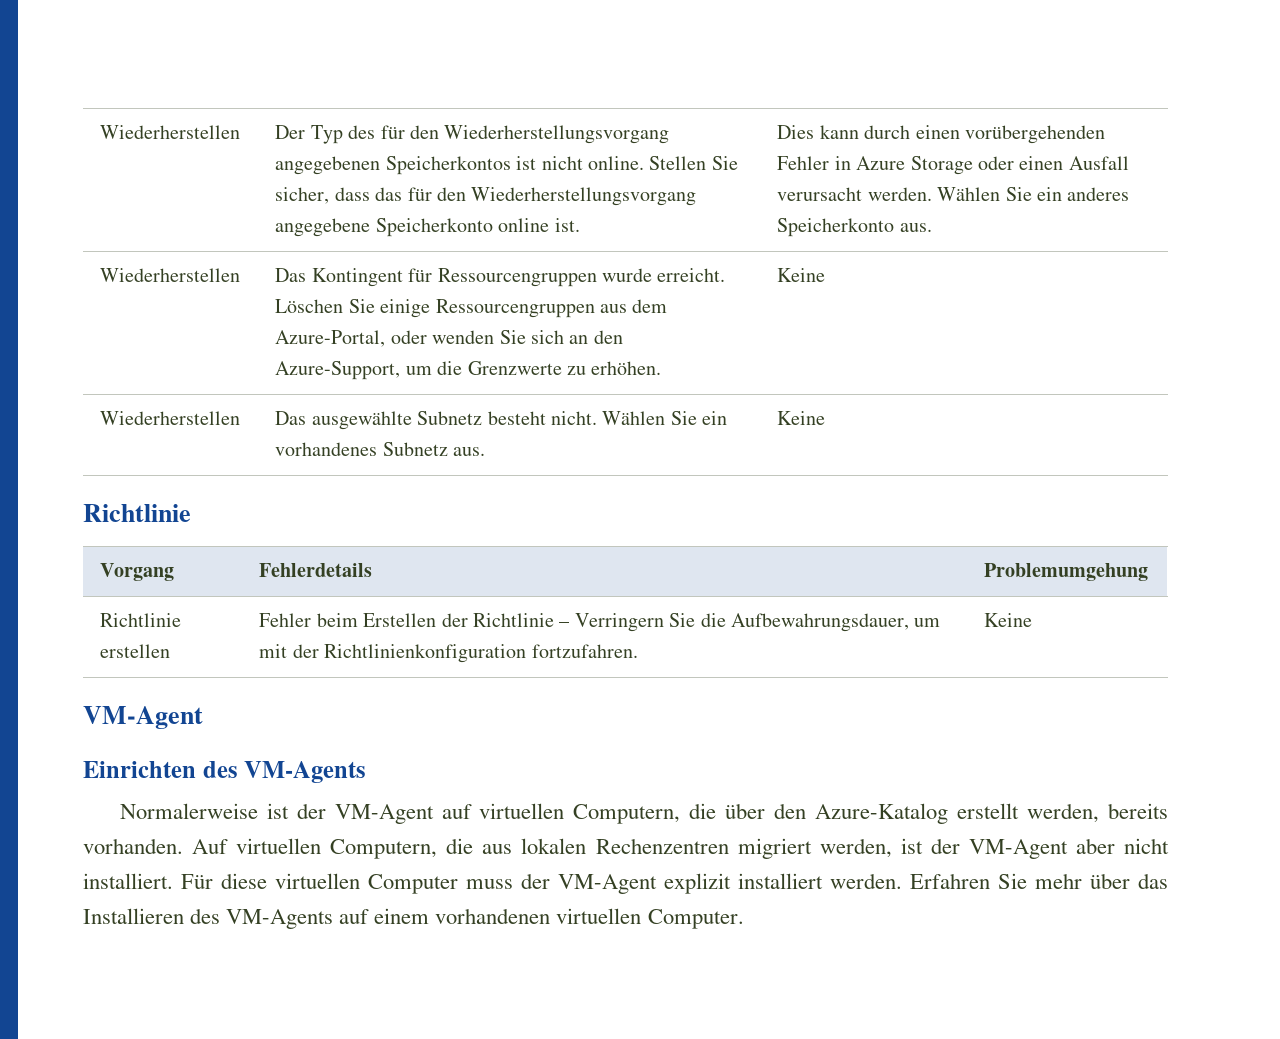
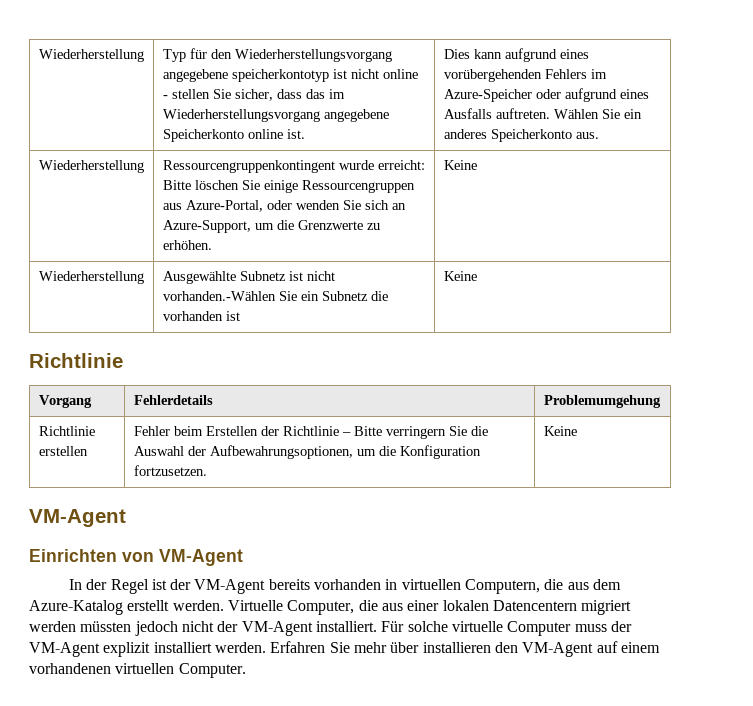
- Wiederherstellen | Der Typ des für den Wiederherstellungsvorgang angegebenen Speicherkontos ist nicht online. Stellen Sie sicher, dass das für den Wiederherstellungsvorgang angegebene Speicherkonto online ist.
+ Wiederherstellung | Typ für den Wiederherstellungsvorgang angegebene speicherkontotyp ist nicht online - stellen Sie sicher, dass das im Wiederherstellungsvorgang angegebene Speicherkonto online ist.
- Dies kann durch einen vorübergehenden Fehler in Azure Storage oder einen Ausfall verursacht werden.
+ Dies kann aufgrund eines vorübergehenden Fehlers im Azure-Speicher oder aufgrund eines Ausfalls auftreten.
- Wiederherstellen | Das Kontingent für Ressourcengruppen wurde erreicht. Löschen Sie einige Ressourcengruppen aus dem Azure-Portal, oder wenden Sie sich an den Azure-Support, um die Grenzwerte zu erhöhen. | Keine
+ Wiederherstellung | Ressourcengruppenkontingent wurde erreicht: Bitte löschen Sie einige Ressourcengruppen aus Azure-Portal, oder wenden Sie sich an Azure-Support, um die Grenzwerte zu erhöhen. | Keine
- Wiederherstellen | Das ausgewählte Subnetz besteht nicht. Wählen Sie ein vorhandenes Subnetz aus. | Keine
+ Wiederherstellung | Ausgewählte Subnetz ist nicht vorhanden.-Wählen Sie ein Subnetz die vorhanden ist | Keine
- Richtlinie erstellen | Fehler beim Erstellen der Richtlinie – Verringern Sie die Aufbewahrungsdauer, um mit der Richtlinienkonfiguration fortzufahren. | Keine
+ Richtlinie erstellen | Fehler beim Erstellen der Richtlinie – Bitte verringern Sie die Auswahl der Aufbewahrungsoptionen, um die Konfiguration fortzusetzen. | Keine
  VM-Agent
- Einrichten des VM-Agents
- Normalerweise ist der VM-Agent auf virtuellen Computern, die über den Azure-Katalog erstellt werden, bereits vorhanden. Auf virtuellen Computern, die aus lokalen Rechenzentren migriert werden, ist der VM-Agent aber nicht installiert. Für diese virtuellen Computer muss der VM-Agent explizit installiert werden.
+ Einrichten von VM-Agent
+ In der Regel ist der VM-Agent bereits vorhanden in virtuellen Computern, die aus dem Azure-Katalog erstellt werden. Virtuelle Computer, die aus einer lokalen Datencentern migriert werden müssten jedoch nicht der VM-Agent installiert. Für solche virtuelle Computer muss der VM-Agent explizit installiert werden.
- Erfahren Sie mehr über das Installieren des VM-Agents auf einem vorhandenen virtuellen Computer.
+ Erfahren Sie mehr über installieren den VM-Agent auf einem vorhandenen virtuellen Computer.

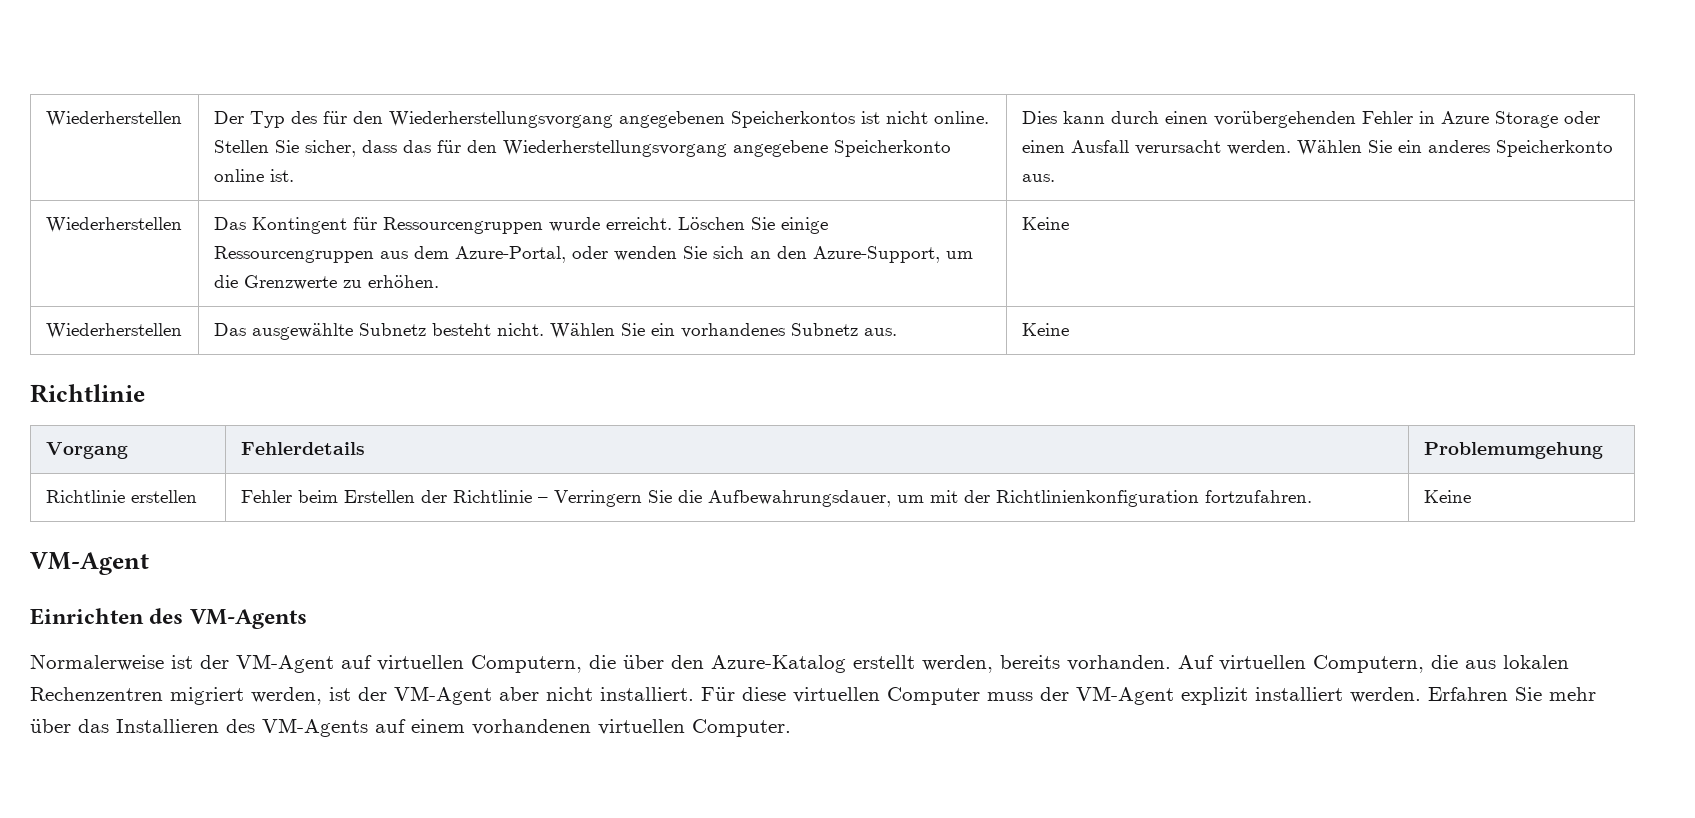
- Wiederherstellung | Typ für den Wiederherstellungsvorgang angegebene speicherkontotyp ist nicht online - stellen Sie sicher, dass das im Wiederherstellungsvorgang angegebene Speicherkonto online ist.
+ Wiederherstellen | Der Typ des für den Wiederherstellungsvorgang angegebenen Speicherkontos ist nicht online. Stellen Sie sicher, dass das für den Wiederherstellungsvorgang angegebene Speicherkonto online ist.
- Dies kann aufgrund eines vorübergehenden Fehlers im Azure-Speicher oder aufgrund eines Ausfalls auftreten.
+ Dies kann durch einen vorübergehenden Fehler in Azure Storage oder einen Ausfall verursacht werden.
- Wiederherstellung | Ressourcengruppenkontingent wurde erreicht: Bitte löschen Sie einige Ressourcengruppen aus Azure-Portal, oder wenden Sie sich an Azure-Support, um die Grenzwerte zu erhöhen. | Keine
+ Wiederherstellen | Das Kontingent für Ressourcengruppen wurde erreicht. Löschen Sie einige Ressourcengruppen aus dem Azure-Portal, oder wenden Sie sich an den Azure-Support, um die Grenzwerte zu erhöhen. | Keine
- Wiederherstellung | Ausgewählte Subnetz ist nicht vorhanden.-Wählen Sie ein Subnetz die vorhanden ist | Keine
+ Wiederherstellen | Das ausgewählte Subnetz besteht nicht. Wählen Sie ein vorhandenes Subnetz aus. | Keine
- Richtlinie erstellen | Fehler beim Erstellen der Richtlinie – Bitte verringern Sie die Auswahl der Aufbewahrungsoptionen, um die Konfiguration fortzusetzen. | Keine
+ Richtlinie erstellen | Fehler beim Erstellen der Richtlinie – Verringern Sie die Aufbewahrungsdauer, um mit der Richtlinienkonfiguration fortzufahren. | Keine
  VM-Agent
- Einrichten von VM-Agent
- In der Regel ist der VM-Agent bereits vorhanden in virtuellen Computern, die aus dem Azure-Katalog erstellt werden. Virtuelle Computer, die aus einer lokalen Datencentern migriert werden müssten jedoch nicht der VM-Agent installiert. Für solche virtuelle Computer muss der VM-Agent explizit installiert werden.
+ Einrichten des VM-Agents
+ Normalerweise ist der VM-Agent auf virtuellen Computern, die über den Azure-Katalog erstellt werden, bereits vorhanden. Auf virtuellen Computern, die aus lokalen Rechenzentren migriert werden, ist der VM-Agent aber nicht installiert. Für diese virtuellen Computer muss der VM-Agent explizit installiert werden.
- Erfahren Sie mehr über installieren den VM-Agent auf einem vorhandenen virtuellen Computer.
+ Erfahren Sie mehr über das Installieren des VM-Agents auf einem vorhandenen virtuellen Computer.

